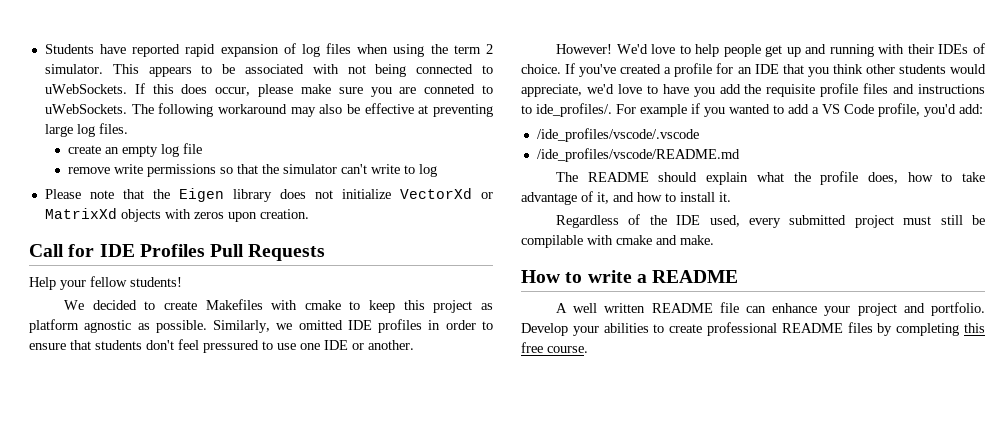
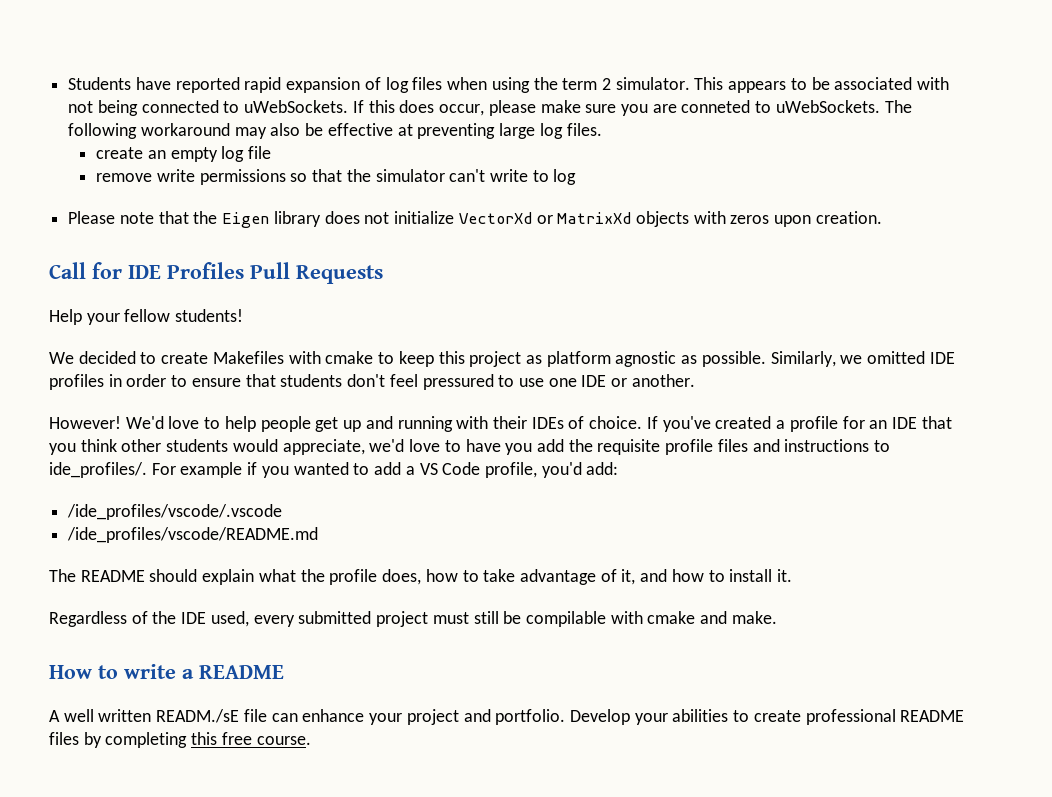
- A well written README file can enhance your project and portfolio.
+ A well written READM./sE file can enhance your project and portfolio.

